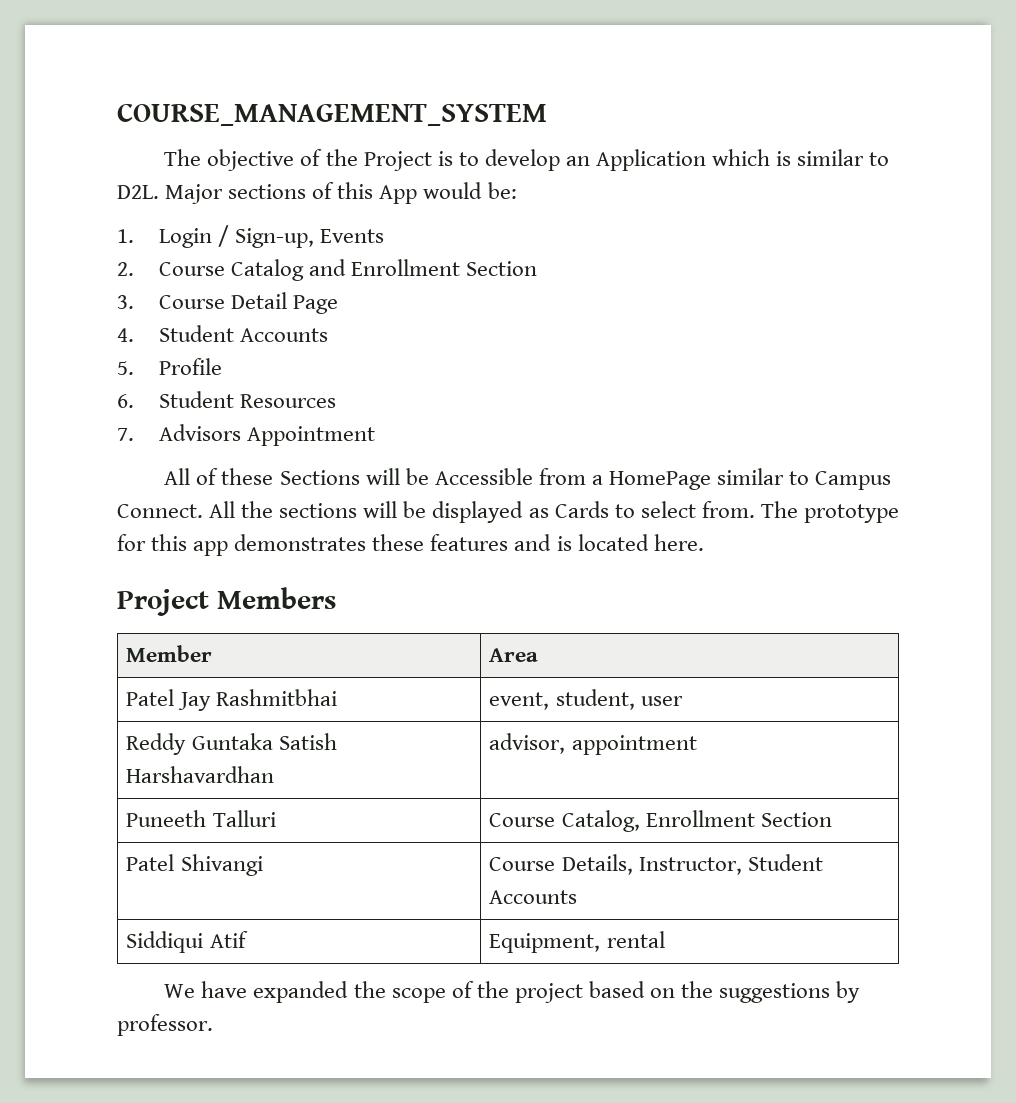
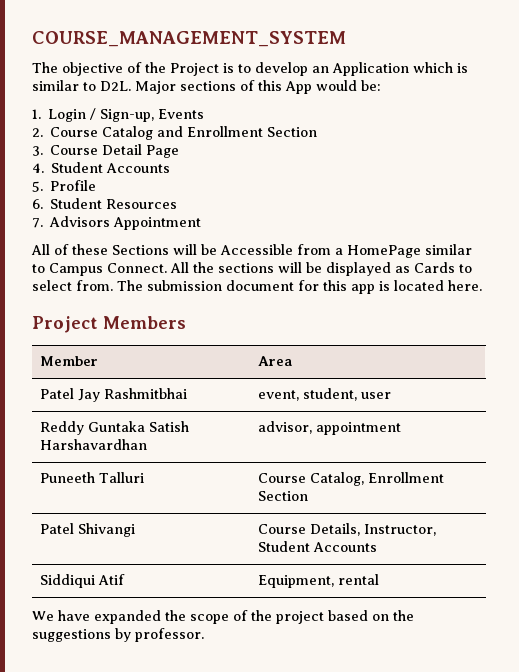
- The prototype for this app demonstrates these features and is located here.
+ The submission document for this app is located here.

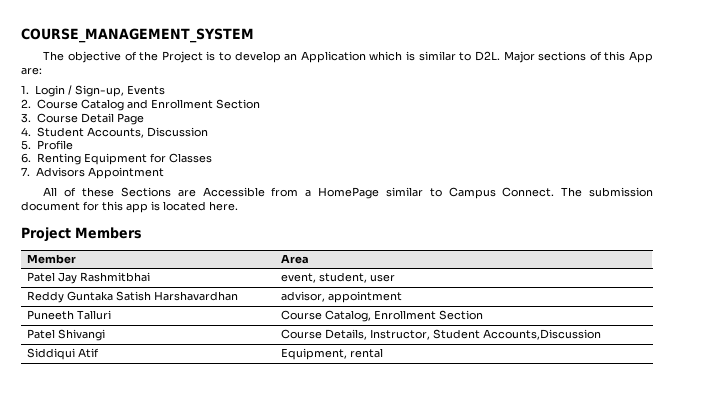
- The objective of the Project is to develop an Application which is similar to D2L. Major sections of this App would be:
+ The objective of the Project is to develop an Application which is similar to D2L. Major sections of this App are:
- 4. Student Accounts
+ 4. Student Accounts, Discussion
- 6. Student Resources
+ 6. Renting Equipment for Classes
- All of these Sections will be Accessible from a HomePage similar to Campus Connect.
+ All of these Sections are Accessible from a HomePage similar to Campus Connect.
- All the sections will be displayed as Cards to select from.
- Patel Shivangi | Course Details, Instructor, Student Accounts
+ Patel Shivangi | Course Details, Instructor, Student Accounts,Discussion
- We have expanded the scope of the project based on the suggestions by professor.

